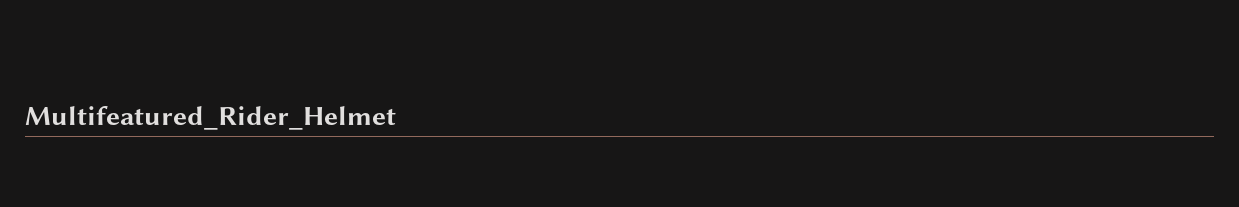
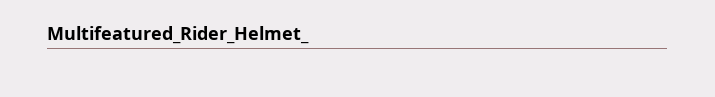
- Multifeatured_Rider_Helmet
+ Multifeatured_Rider_Helmet_

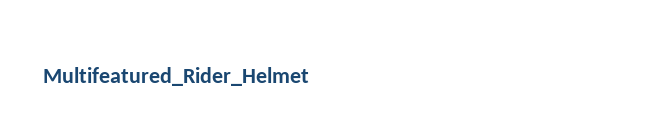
- Multifeatured_Rider_Helmet_
+ Multifeatured_Rider_Helmet

